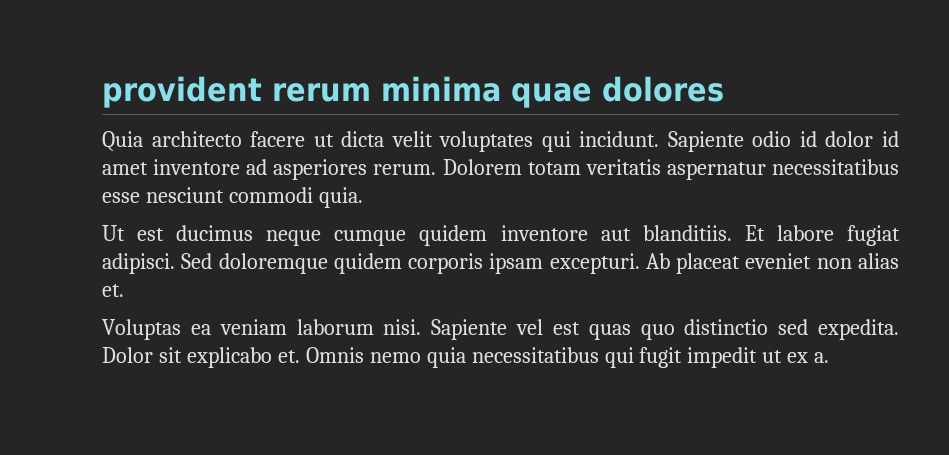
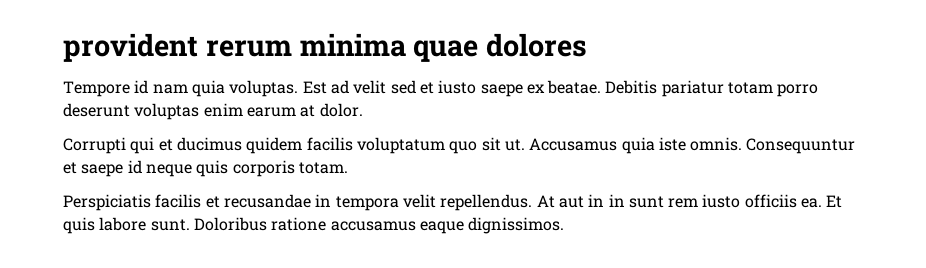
- Quia architecto facere ut dicta velit voluptates qui incidunt. Sapiente odio id dolor id amet inventore ad asperiores rerum. Dolorem totam veritatis aspernatur necessitatibus esse nesciunt commodi quia.
- Ut est ducimus neque cumque quidem inventore aut blanditiis. Et labore fugiat adipisci. Sed doloremque quidem corporis ipsam excepturi. Ab placeat eveniet non alias et.
- Voluptas ea veniam laborum nisi. Sapiente vel est quas quo distinctio sed expedita. Dolor sit explicabo et. Omnis nemo quia necessitatibus qui fugit impedit ut ex a.
+ Tempore id nam quia voluptas. Est ad velit sed et iusto saepe ex beatae. Debitis pariatur totam porro deserunt voluptas enim earum at dolor.
+ Corrupti qui et ducimus quidem facilis voluptatum quo sit ut. Accusamus quia iste omnis. Consequuntur et saepe id neque quis corporis totam.
+ Perspiciatis facilis et recusandae in tempora velit repellendus. At aut in in sunt rem iusto officiis ea. Et quis labore sunt. Doloribus ratione accusamus eaque dignissimos.

